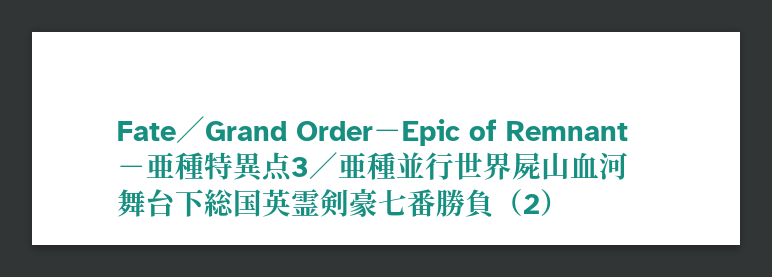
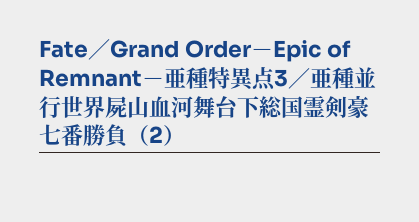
- Fate／Grand Order－Epic of Remnant－亜種特異点3／亜種並行世界屍山血河舞台下総国英霊剣豪七番勝負（2）
+ Fate／Grand Order－Epic of Remnant－亜種特異点3／亜種並行世界屍山血河舞台下総国霊剣豪七番勝負（2）

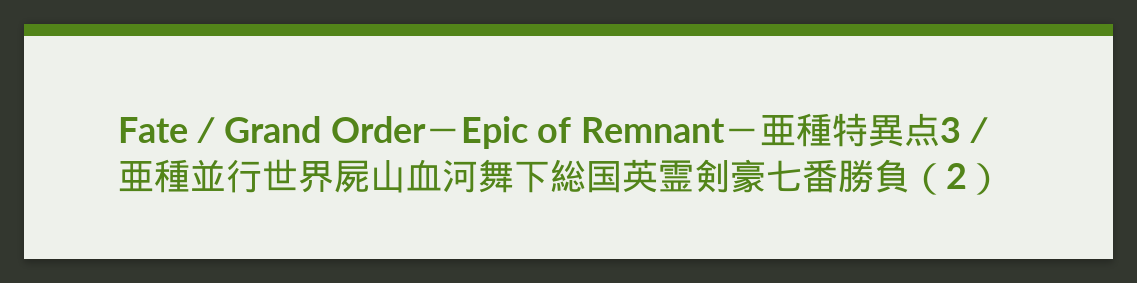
- Fate／Grand Order－Epic of Remnant－亜種特異点3／亜種並行世界屍山血河舞台下総国霊剣豪七番勝負（2）
+ Fate／Grand Order－Epic of Remnant－亜種特異点3／亜種並行世界屍山血河舞下総国英霊剣豪七番勝負（2）

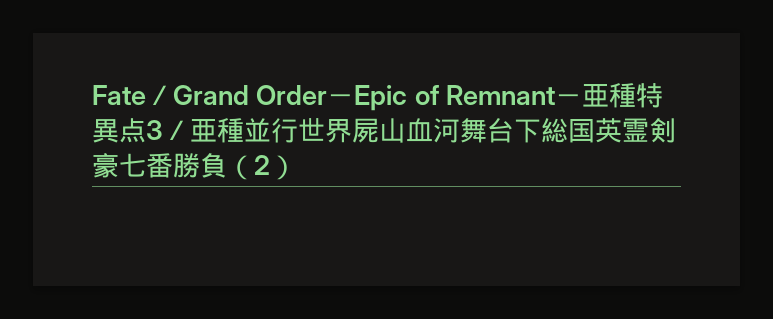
- Fate／Grand Order－Epic of Remnant－亜種特異点3／亜種並行世界屍山血河舞下総国英霊剣豪七番勝負（2）
+ Fate／Grand Order－Epic of Remnant－亜種特異点3／亜種並行世界屍山血河舞台下総国英霊剣豪七番勝負（2）

